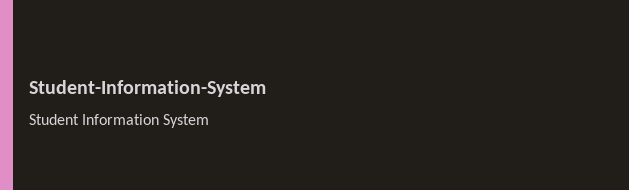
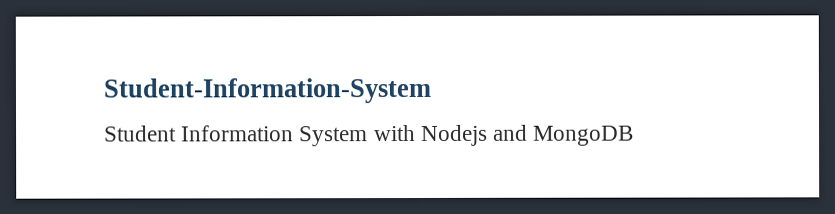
- Student Information System
+ Student Information System with Nodejs and MongoDB

